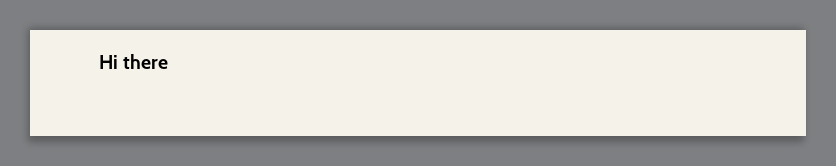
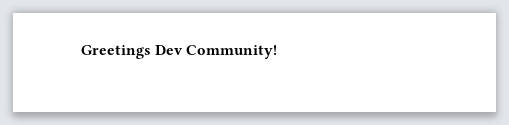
- Hi there
+ Greetings Dev Community!

